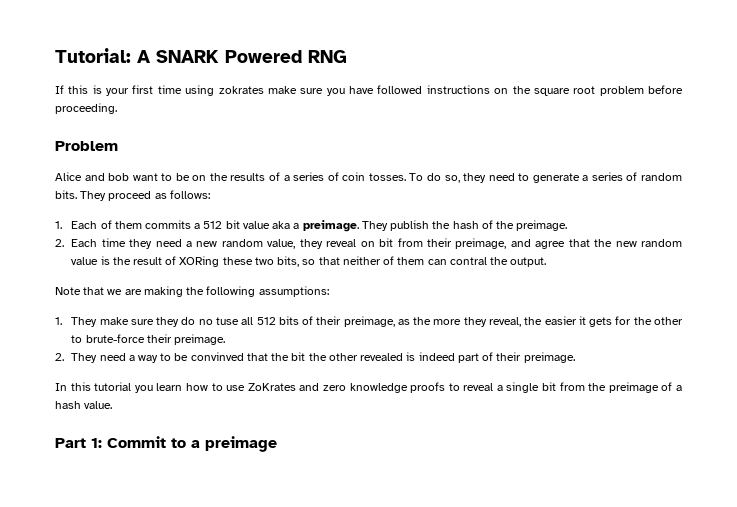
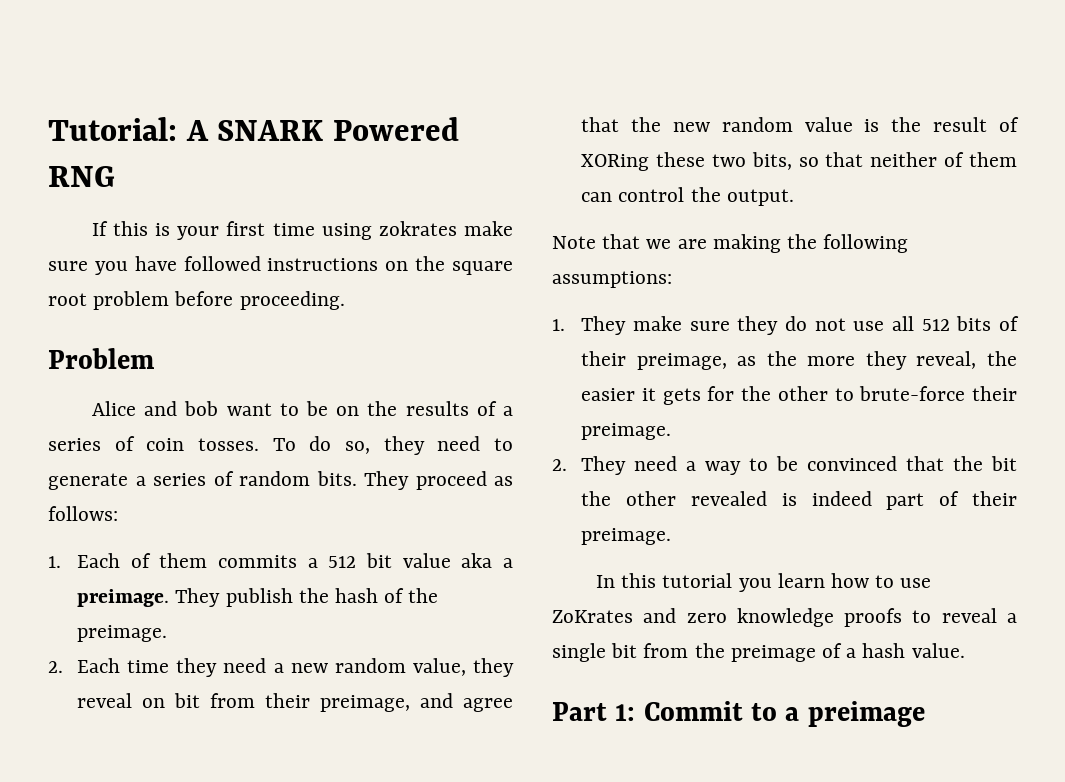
- 2. Each time they need a new random value, they reveal on bit from their preimage, and agree that the new random value is the result of XORing these two bits, so that neither of them can contral the output.
+ 2. Each time they need a new random value, they reveal on bit from their preimage, and agree that the new random value is the result of XORing these two bits, so that neither of them can control the output.
- 1. They make sure they do no tuse all 512 bits of their preimage, as the more they reveal, the easier it gets for the other to brute-force their preimage.
+ 1. They make sure they do not use all 512 bits of their preimage, as the more they reveal, the easier it gets for the other to brute-force their preimage.
- 2. They need a way to be convinved that the bit the other revealed is indeed part of their preimage.
+ 2. They need a way to be convinced that the bit the other revealed is indeed part of their preimage.

